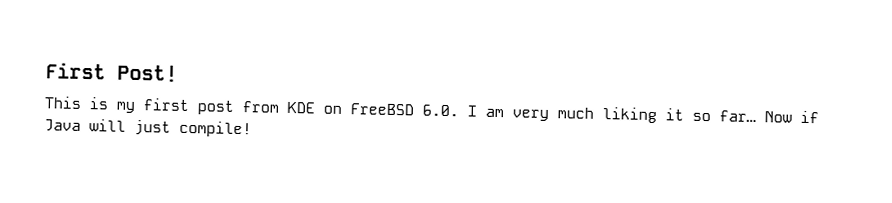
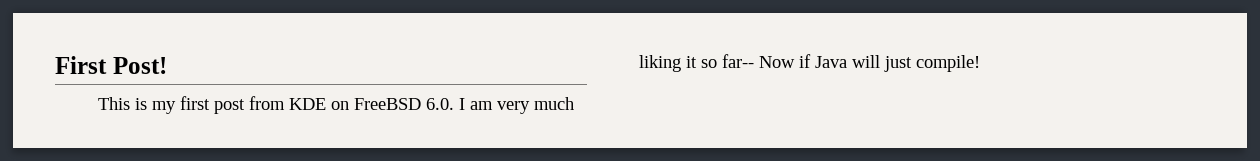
- This is my first post from KDE on FreeBSD 6.0. I am very much liking it so far… Now if Java will just compile!
+ This is my first post from KDE on FreeBSD 6.0. I am very much liking it so far-- Now if Java will just compile!

